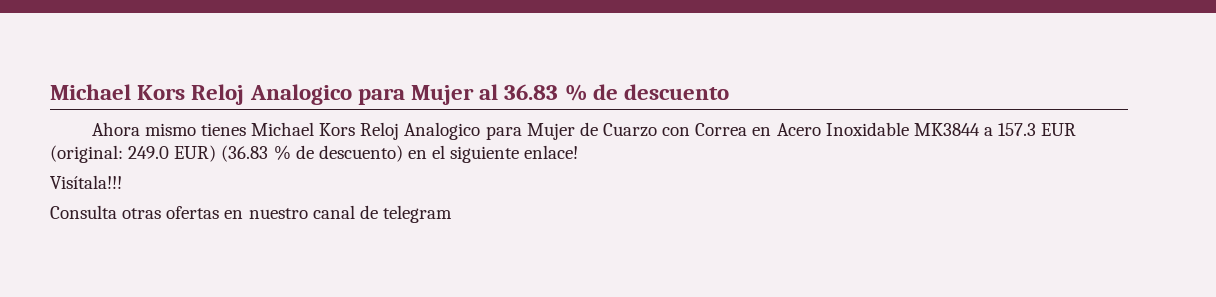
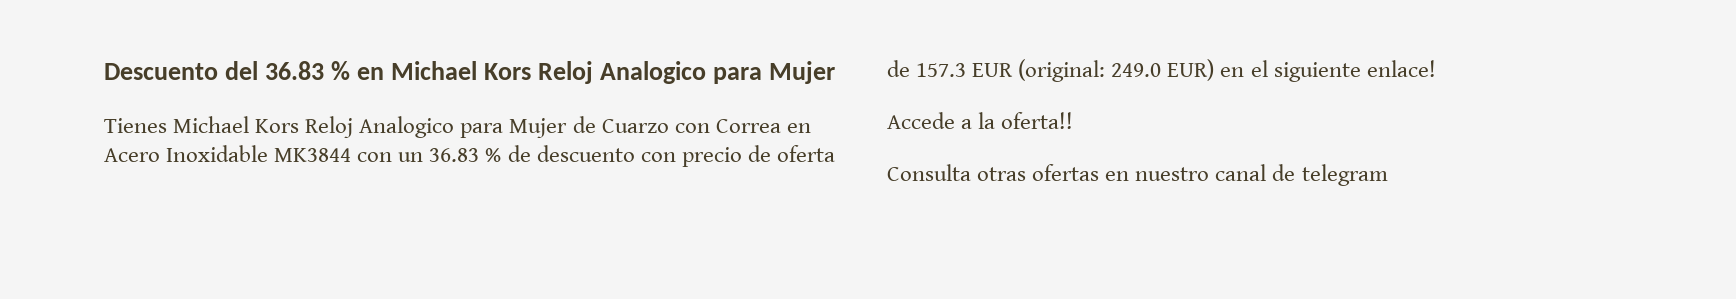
- Michael Kors Reloj Analogico para Mujer al 36.83 % de descuento
- Ahora mismo tienes Michael Kors Reloj Analogico para Mujer de Cuarzo con Correa en Acero Inoxidable MK3844 a 157.3 EUR (original: 249.0 EUR) (36.83 % de descuento) en el siguiente enlace!
+ Descuento del 36.83 % en Michael Kors Reloj Analogico para Mujer
+ Tienes Michael Kors Reloj Analogico para Mujer de Cuarzo con Correa en Acero Inoxidable MK3844 con un 36.83 % de descuento con precio de oferta de 157.3 EUR (original: 249.0 EUR) en el siguiente enlace!
- Visítala!!!
+ Accede a la oferta!!

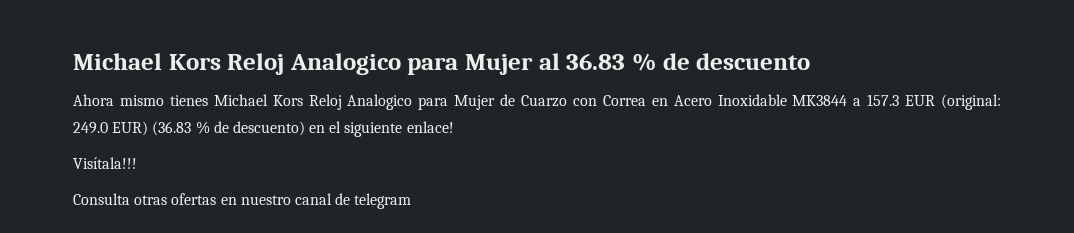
- Descuento del 36.83 % en Michael Kors Reloj Analogico para Mujer
- Tienes Michael Kors Reloj Analogico para Mujer de Cuarzo con Correa en Acero Inoxidable MK3844 con un 36.83 % de descuento con precio de oferta de 157.3 EUR (original: 249.0 EUR) en el siguiente enlace!
+ Michael Kors Reloj Analogico para Mujer al 36.83 % de descuento
+ Ahora mismo tienes Michael Kors Reloj Analogico para Mujer de Cuarzo con Correa en Acero Inoxidable MK3844 a 157.3 EUR (original: 249.0 EUR) (36.83 % de descuento) en el siguiente enlace!
- Accede a la oferta!!
+ Visítala!!!

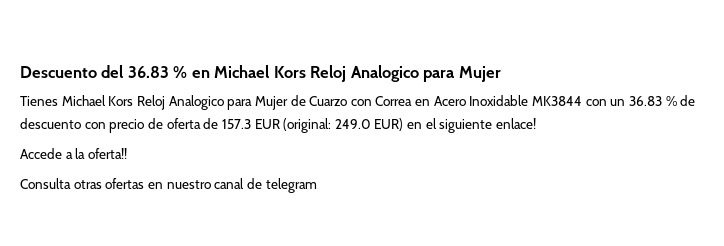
- Michael Kors Reloj Analogico para Mujer al 36.83 % de descuento
- Ahora mismo tienes Michael Kors Reloj Analogico para Mujer de Cuarzo con Correa en Acero Inoxidable MK3844 a 157.3 EUR (original: 249.0 EUR) (36.83 % de descuento) en el siguiente enlace!
+ Descuento del 36.83 % en Michael Kors Reloj Analogico para Mujer
+ Tienes Michael Kors Reloj Analogico para Mujer de Cuarzo con Correa en Acero Inoxidable MK3844 con un 36.83 % de descuento con precio de oferta de 157.3 EUR (original: 249.0 EUR) en el siguiente enlace!
- Visítala!!!
+ Accede a la oferta!!

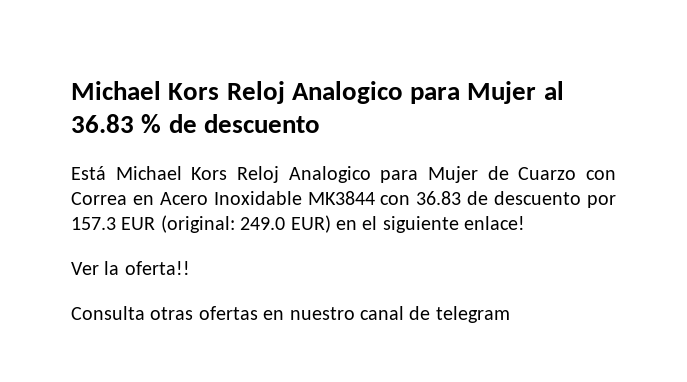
- Descuento del 36.83 % en Michael Kors Reloj Analogico para Mujer
- Tienes Michael Kors Reloj Analogico para Mujer de Cuarzo con Correa en Acero Inoxidable MK3844 con un 36.83 % de descuento con precio de oferta de 157.3 EUR (original: 249.0 EUR) en el siguiente enlace!
+ Michael Kors Reloj Analogico para Mujer al 36.83 % de descuento
+ Está Michael Kors Reloj Analogico para Mujer de Cuarzo con Correa en Acero Inoxidable MK3844 con 36.83 de descuento por 157.3 EUR (original: 249.0 EUR) en el siguiente enlace!
- Accede a la oferta!!
+ Ver la oferta!!

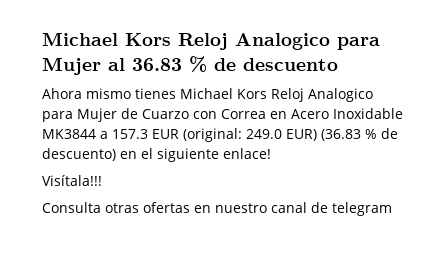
- Está Michael Kors Reloj Analogico para Mujer de Cuarzo con Correa en Acero Inoxidable MK3844 con 36.83 de descuento por 157.3 EUR (original: 249.0 EUR) en el siguiente enlace!
+ Ahora mismo tienes Michael Kors Reloj Analogico para Mujer de Cuarzo con Correa en Acero Inoxidable MK3844 a 157.3 EUR (original: 249.0 EUR) (36.83 % de descuento) en el siguiente enlace!
- Ver la oferta!!
+ Visítala!!!

